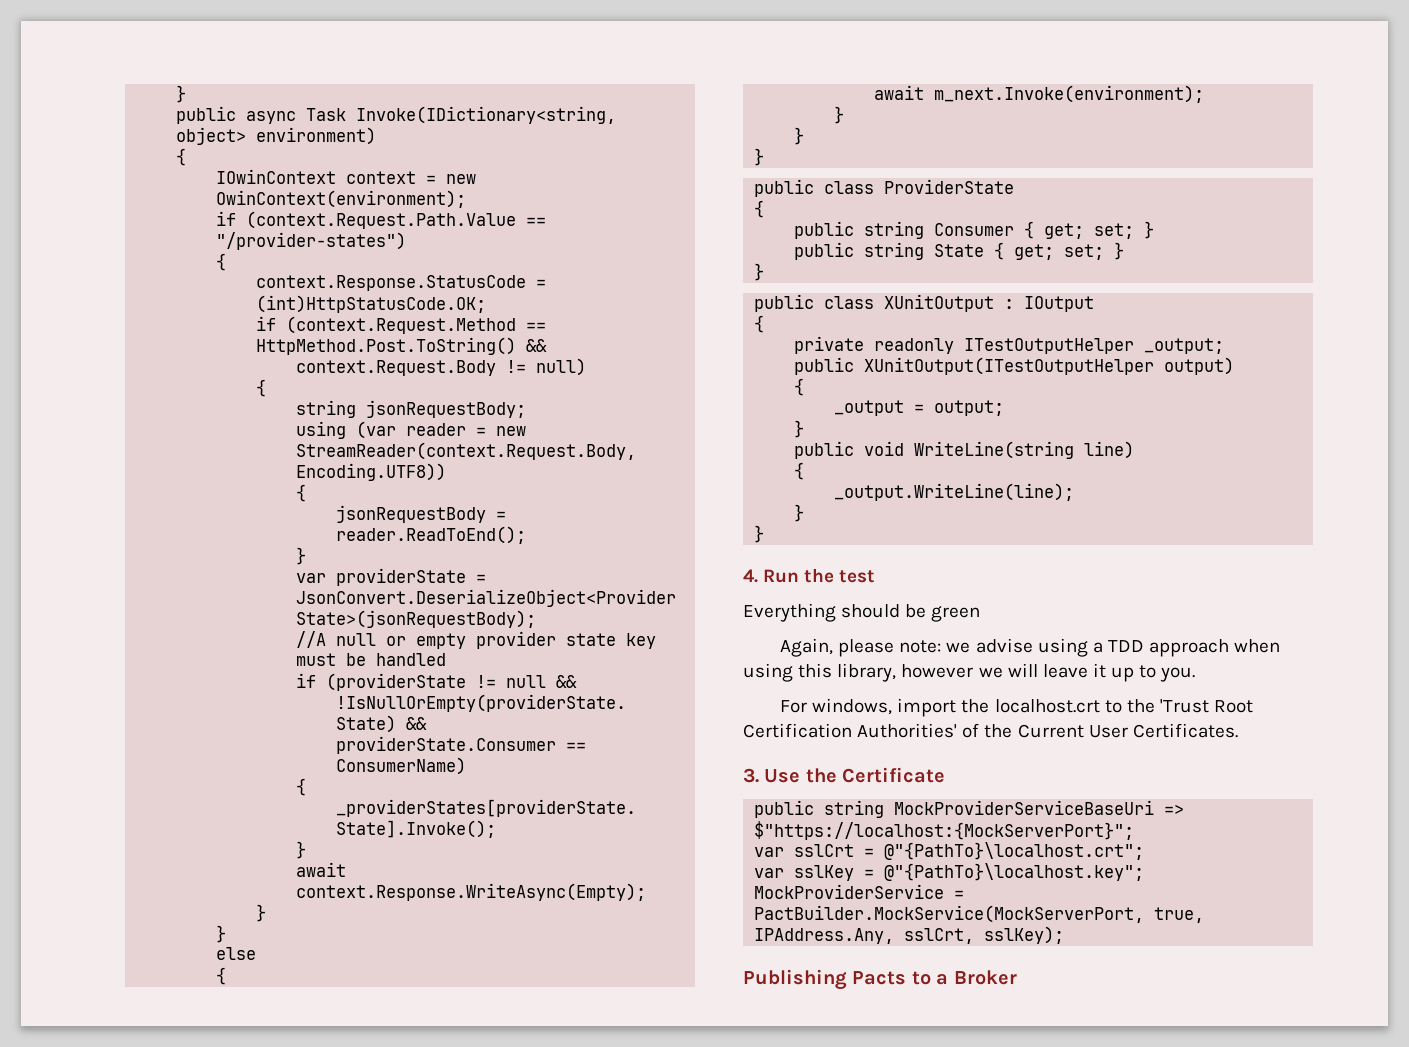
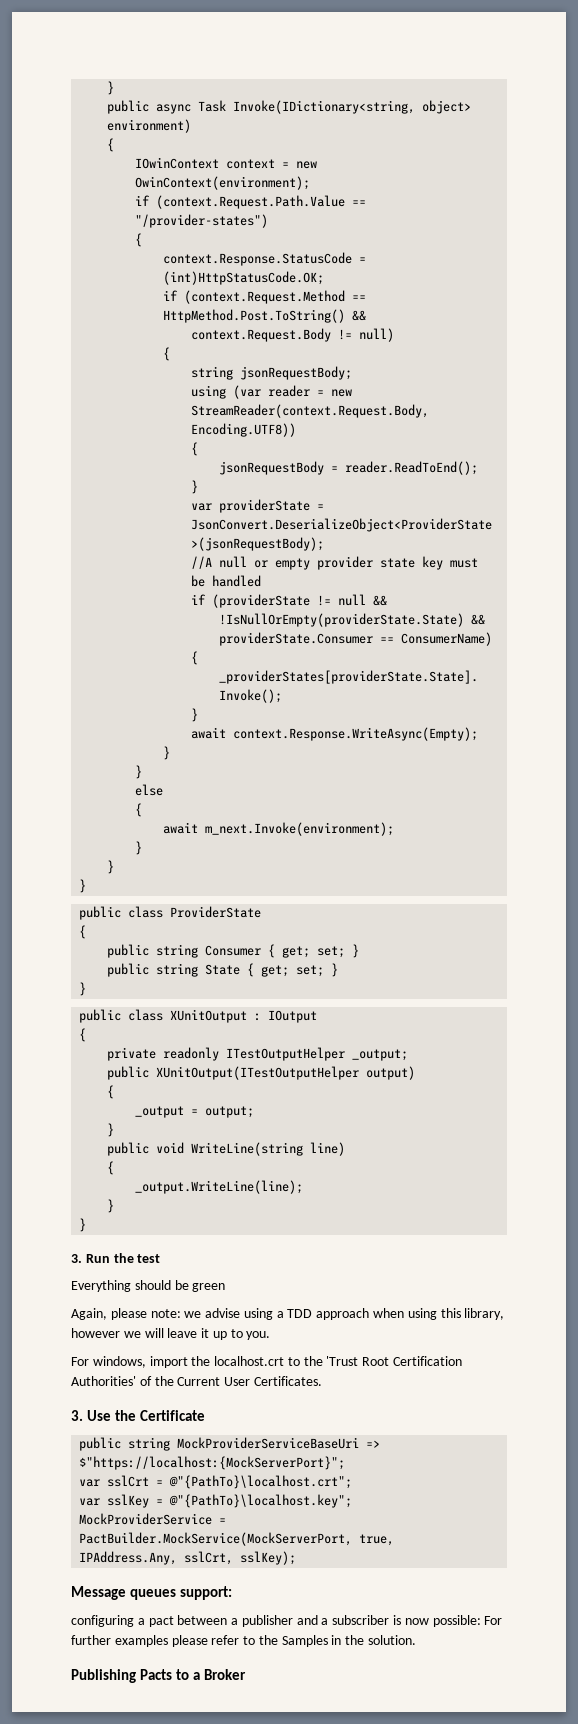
- 4. Run the test
+ 3. Run the test
+ Message queues support:
+ configuring a pact between a publisher and a subscriber is now possible: For further examples please refer to the Samples in the solution.

